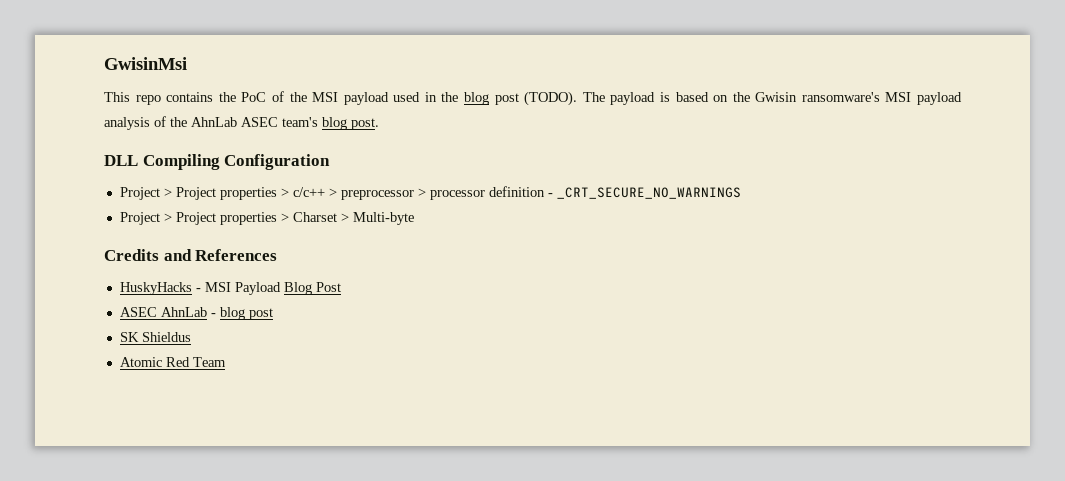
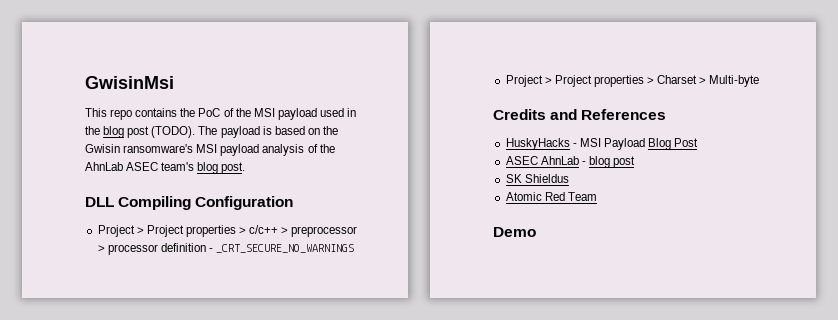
+ Demo

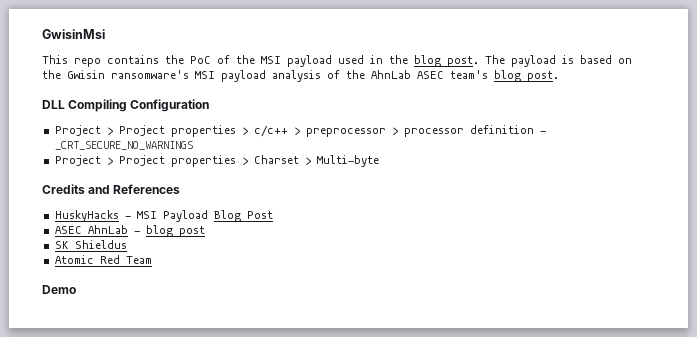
- This repo contains the PoC of the MSI payload used in the blog post (TODO).
+ This repo contains the PoC of the MSI payload used in the blog post.

